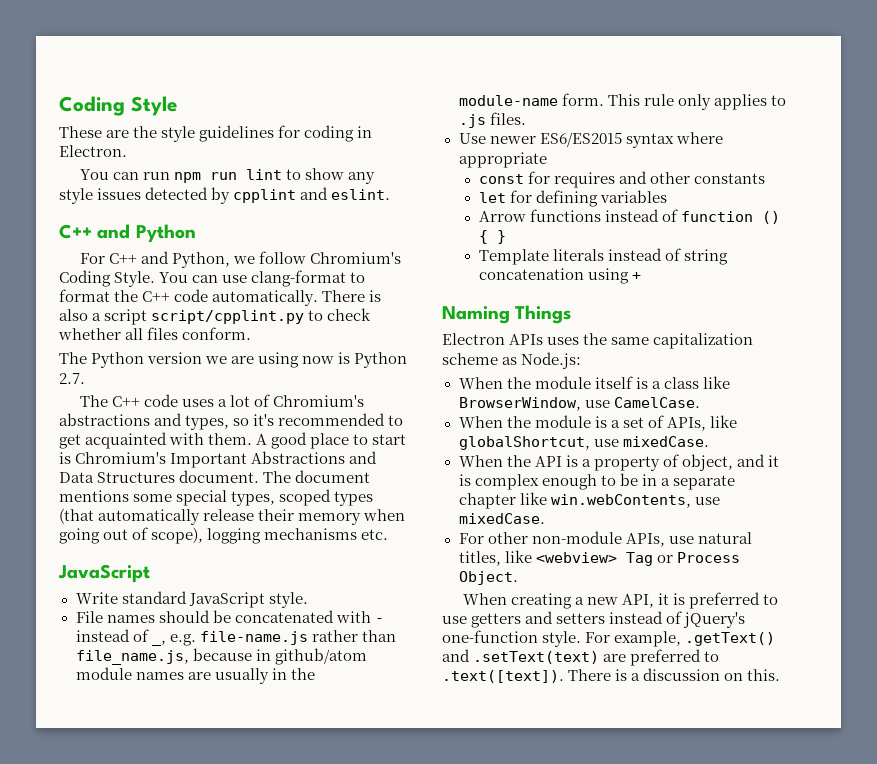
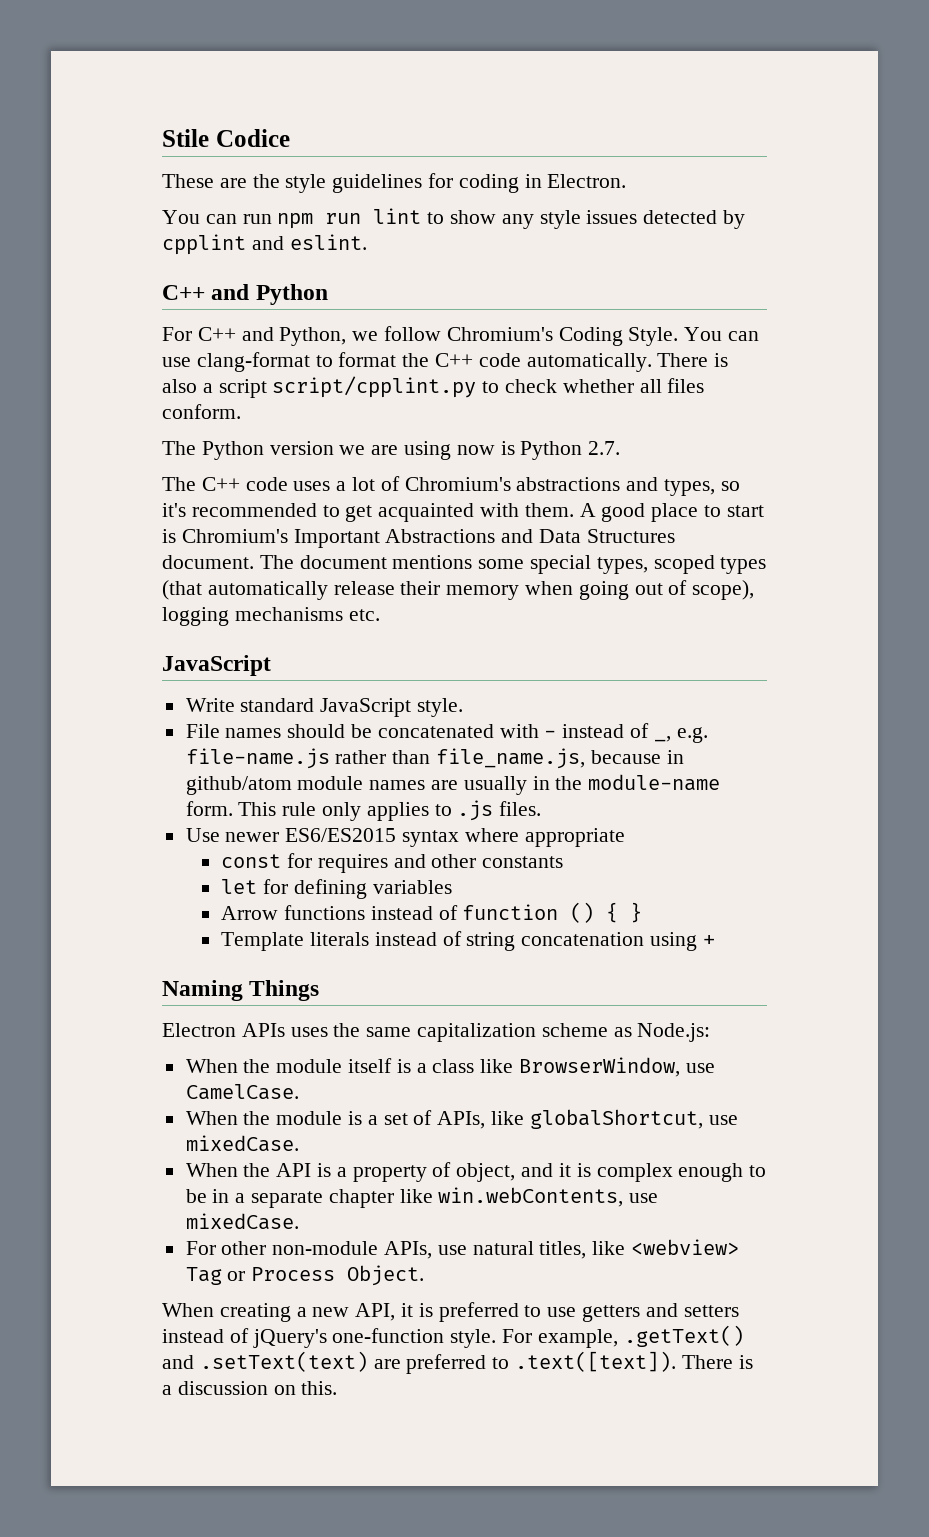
- Coding Style
+ Stile Codice

